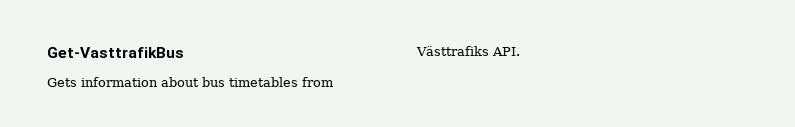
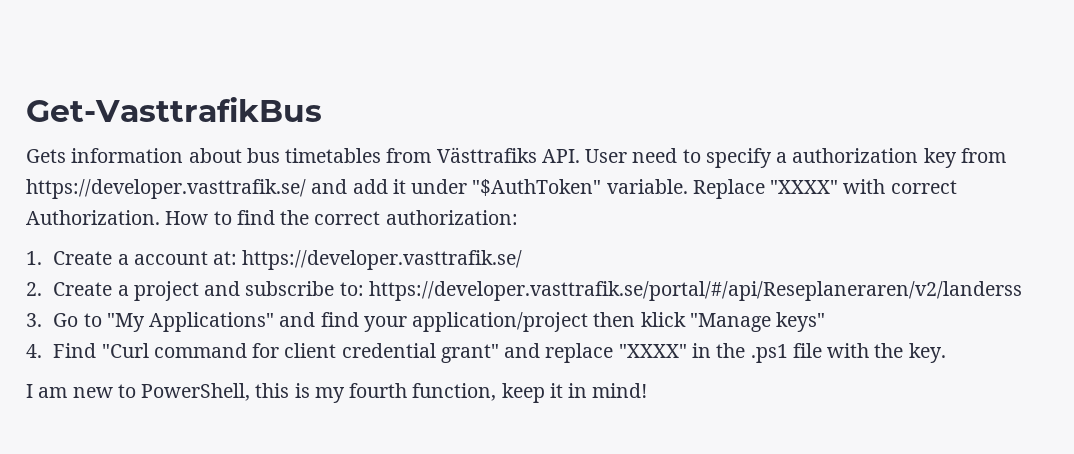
- Gets information about bus timetables from Västtrafiks API.
+ Gets information about bus timetables from Västtrafiks API. User need to specify a authorization key from https://developer.vasttrafik.se/ and add it under "$AuthToken" variable. Replace "XXXX" with correct Authorization. How to find the correct authorization:
+ 1. Create a account at: https://developer.vasttrafik.se/
+ 2. Create a project and subscribe to: https://developer.vasttrafik.se/portal/#/api/Reseplaneraren/v2/landerss
+ 3. Go to "My Applications" and find your application/project then klick "Manage keys"
+ 4. Find "Curl command for client credential grant" and replace "XXXX" in the .ps1 file with the key.
+ I am new to PowerShell, this is my fourth function, keep it in mind!

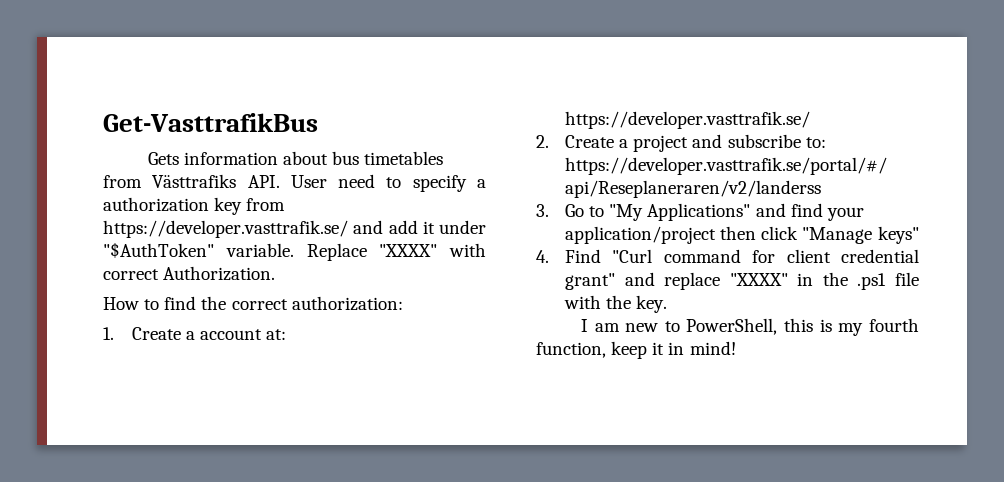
- Replace "XXXX" with correct Authorization. How to find the correct authorization:
+ Replace "XXXX" with correct Authorization.
+ How to find the correct authorization:
- 3. Go to "My Applications" and find your application/project then klick "Manage keys"
+ 3. Go to "My Applications" and find your application/project then click "Manage keys"

